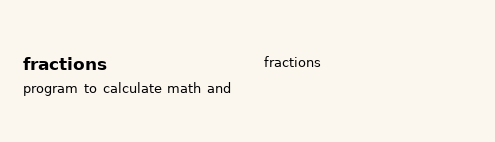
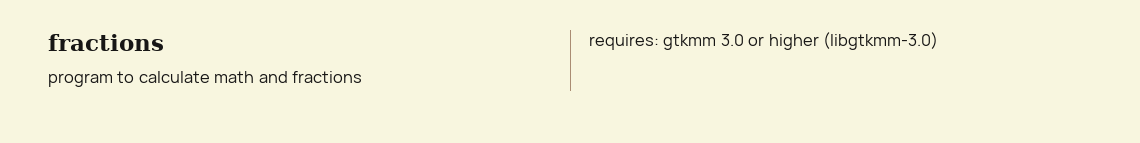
+ requires: gtkmm 3.0 or higher (libgtkmm-3.0)

